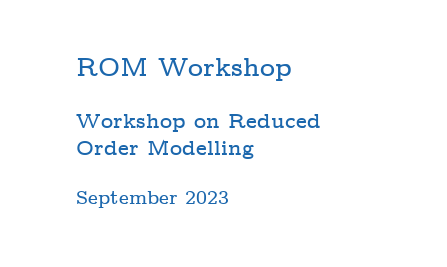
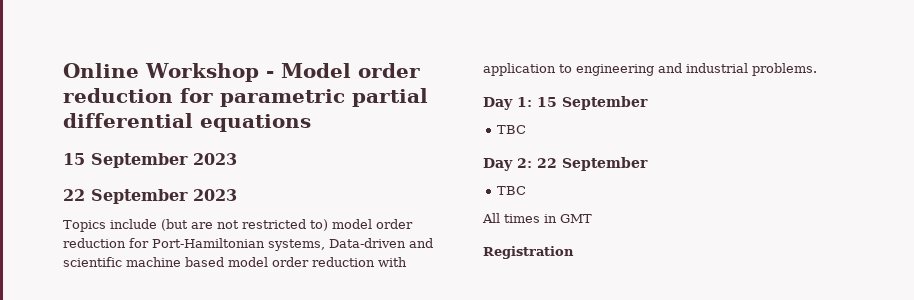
- ROM Workshop
- Workshop on Reduced Order Modelling
- September 2023
+ Online Workshop - Model order reduction for parametric partial differential equations
+ 15 September 2023
+ 22 September 2023
+ Topics include (but are not restricted to) model order reduction for Port-Hamiltonian systems, Data-driven and scientific machine based model order reduction with application to engineering and industrial problems.
+ Day 1: 15 September
+ TBC
+ Day 2: 22 September
+ TBC
+ All times in GMT
+ Registration

